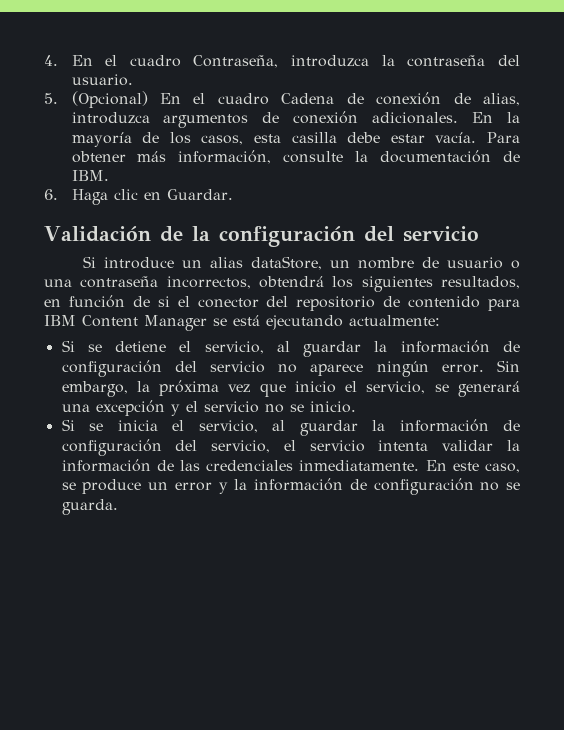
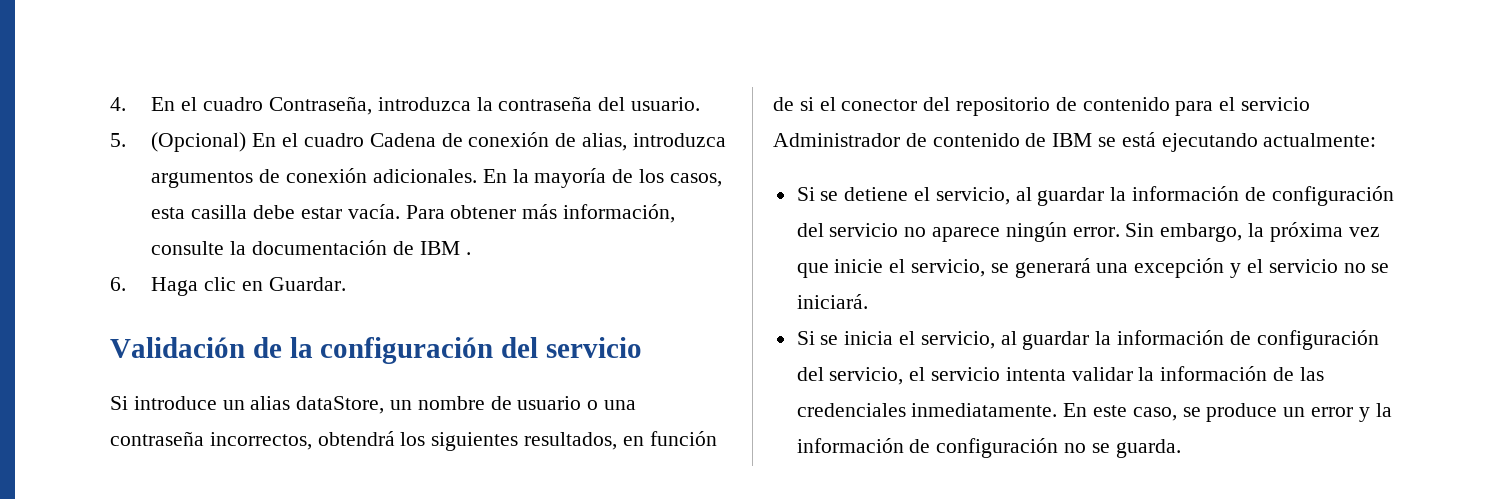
- Para obtener más información, consulte la documentación de IBM.
+ Para obtener más información, consulte la documentación de IBM .
- Si introduce un alias dataStore, un nombre de usuario o una contraseña incorrectos, obtendrá los siguientes resultados, en función de si el conector del repositorio de contenido para IBM Content Manager se está ejecutando actualmente:
+ Si introduce un alias dataStore, un nombre de usuario o una contraseña incorrectos, obtendrá los siguientes resultados, en función de si el conector del repositorio de contenido para el servicio Administrador de contenido de IBM se está ejecutando actualmente:
- Sin embargo, la próxima vez que inicio el servicio, se generará una excepción y el servicio no se inicio.
+ Sin embargo, la próxima vez que inicie el servicio, se generará una excepción y el servicio no se iniciará.

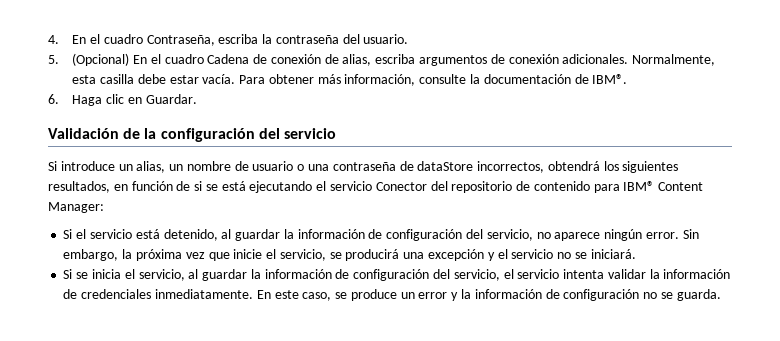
- 4. En el cuadro Contraseña, introduzca la contraseña del usuario.
+ 4. En el cuadro Contraseña, escriba la contraseña del usuario.
- 5. (Opcional) En el cuadro Cadena de conexión de alias, introduzca argumentos de conexión adicionales.
+ 5. (Opcional) En el cuadro Cadena de conexión de alias, escriba argumentos de conexión adicionales.
- En la mayoría de los casos, esta casilla debe estar vacía.
+ Normalmente, esta casilla debe estar vacía.
- Para obtener más información, consulte la documentación de IBM .
+ Para obtener más información, consulte la documentación de IBM®.
- Si introduce un alias dataStore, un nombre de usuario o una contraseña incorrectos, obtendrá los siguientes resultados, en función de si el conector del repositorio de contenido para el servicio Administrador de contenido de IBM se está ejecutando actualmente:
- Si se detiene el servicio, al guardar la información de configuración del servicio no aparece ningún error.
+ Si introduce un alias, un nombre de usuario o una contraseña de dataStore incorrectos, obtendrá los siguientes resultados, en función de si se está ejecutando el servicio Conector del repositorio de contenido para IBM® Content Manager:
+ Si el servicio está detenido, al guardar la información de configuración del servicio, no aparece ningún error.
- Sin embargo, la próxima vez que inicie el servicio, se generará una excepción y el servicio no se iniciará.
+ Sin embargo, la próxima vez que inicie el servicio, se producirá una excepción y el servicio no se iniciará.
- Si se inicia el servicio, al guardar la información de configuración del servicio, el servicio intenta validar la información de las credenciales inmediatamente.
+ Si se inicia el servicio, al guardar la información de configuración del servicio, el servicio intenta validar la información de credenciales inmediatamente.

